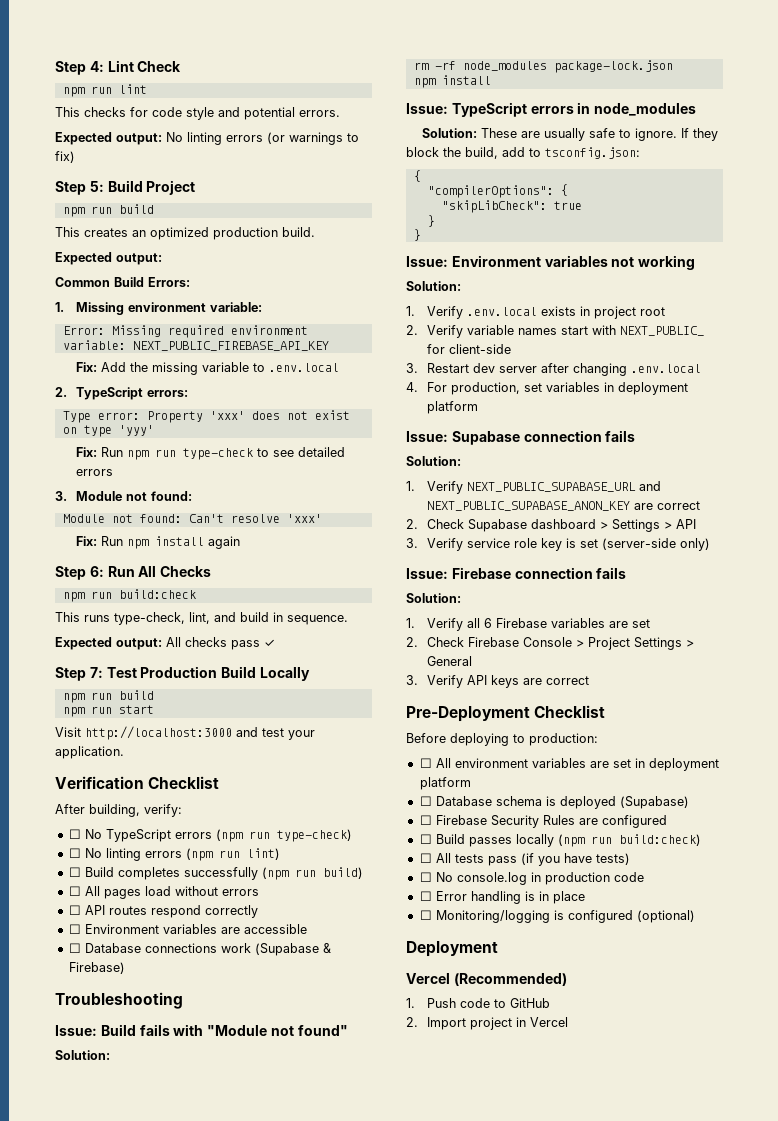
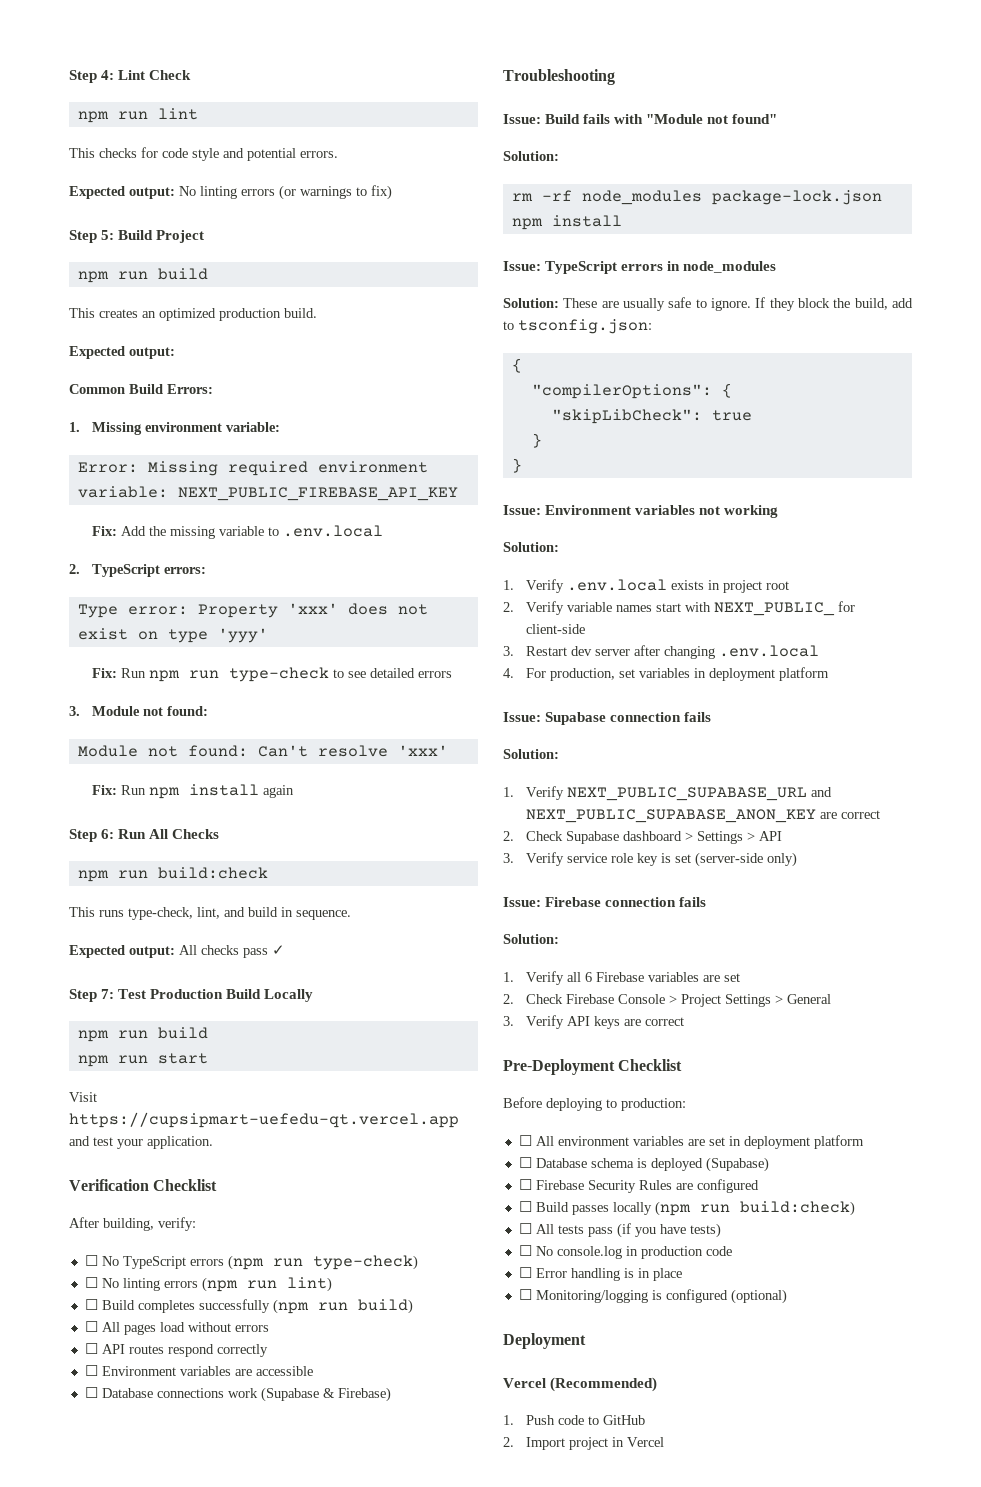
- Visit http://localhost:3000 and test your application.
+ Visit https://cupsipmart-uefedu-qt.vercel.app and test your application.

